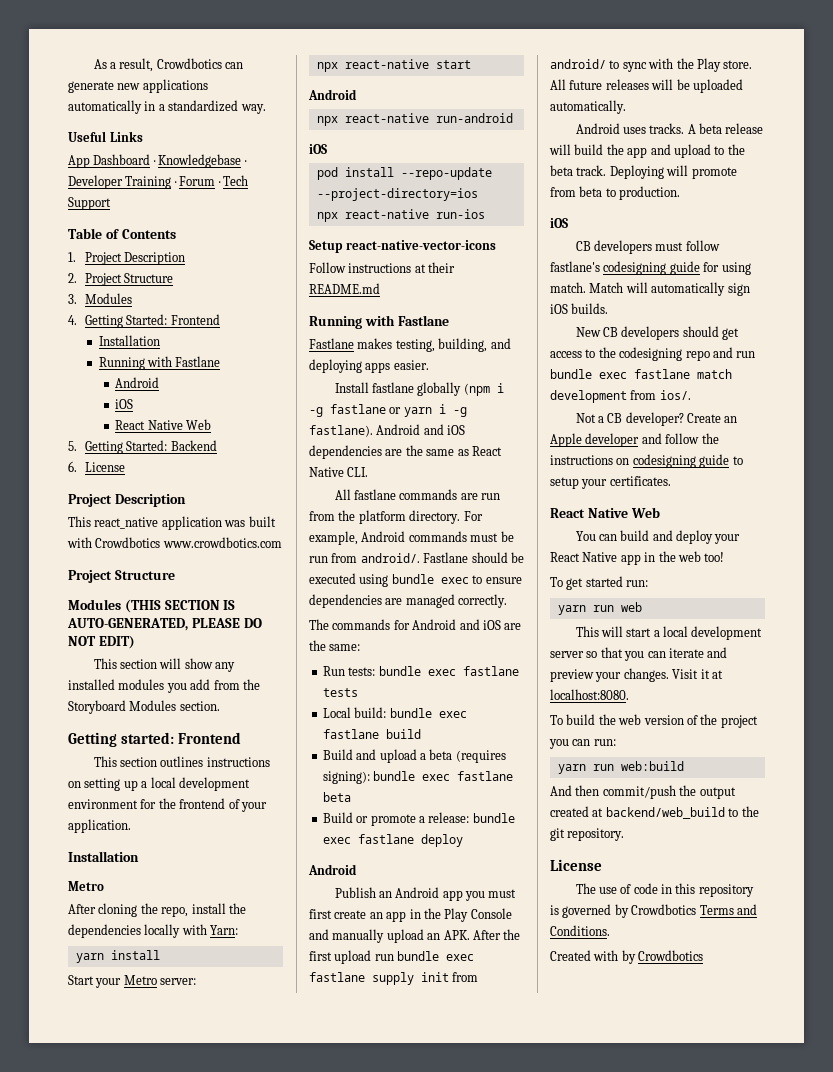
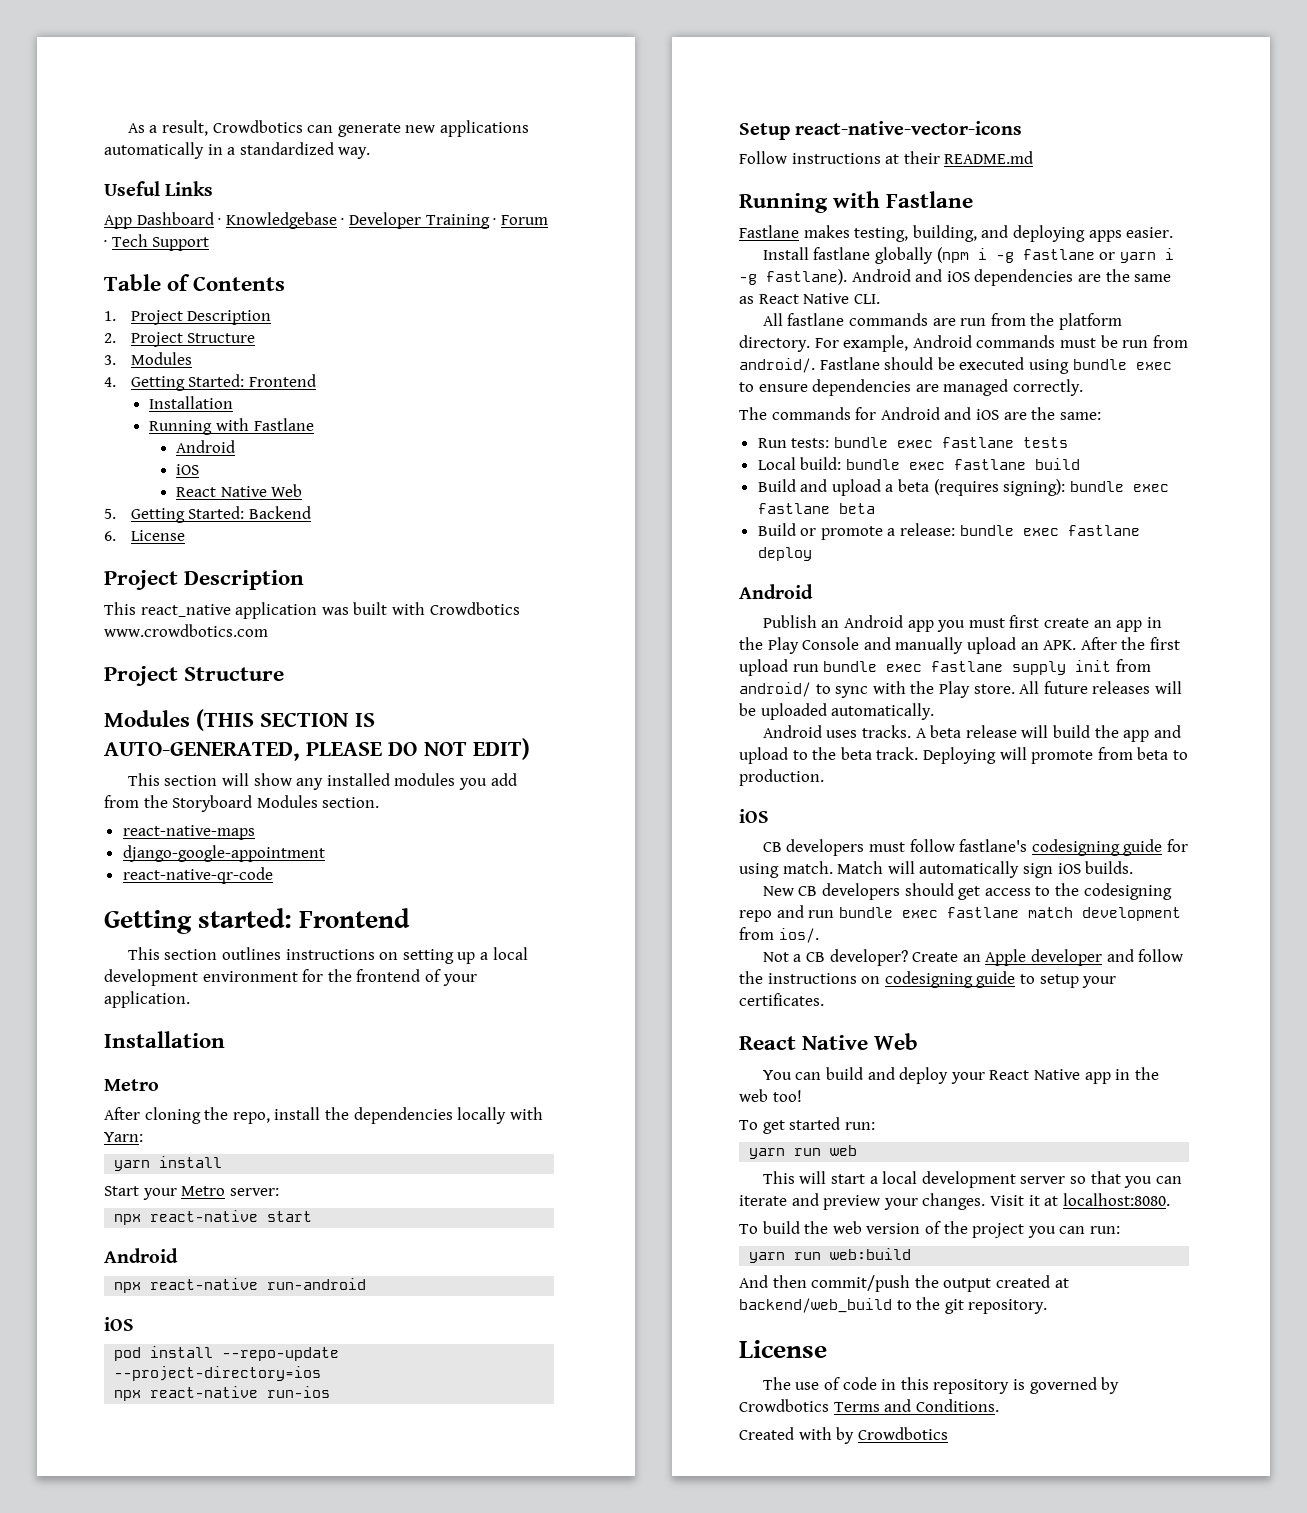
+ react-native-maps
+ django-google-appointment
+ react-native-qr-code

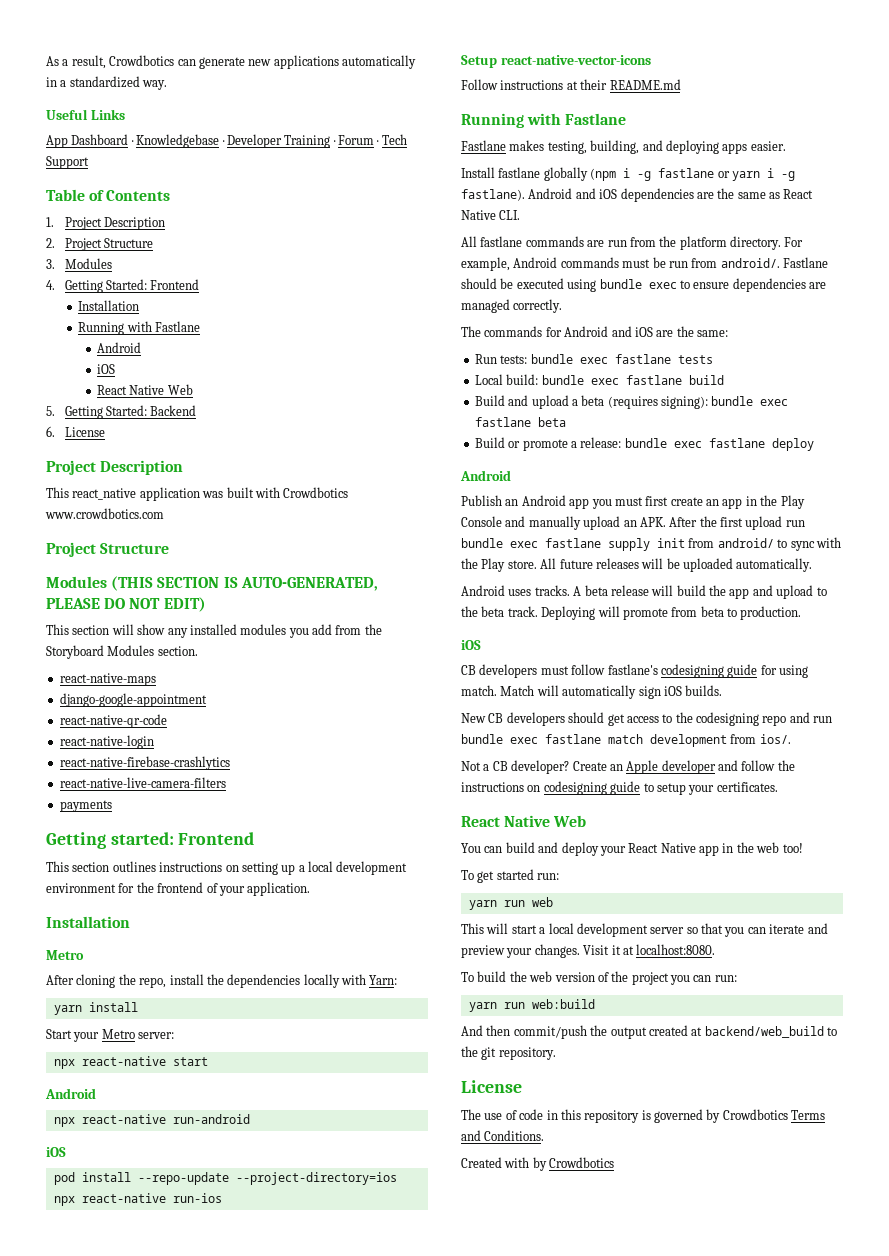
+ react-native-login
+ react-native-firebase-crashlytics
+ react-native-live-camera-filters
+ payments

